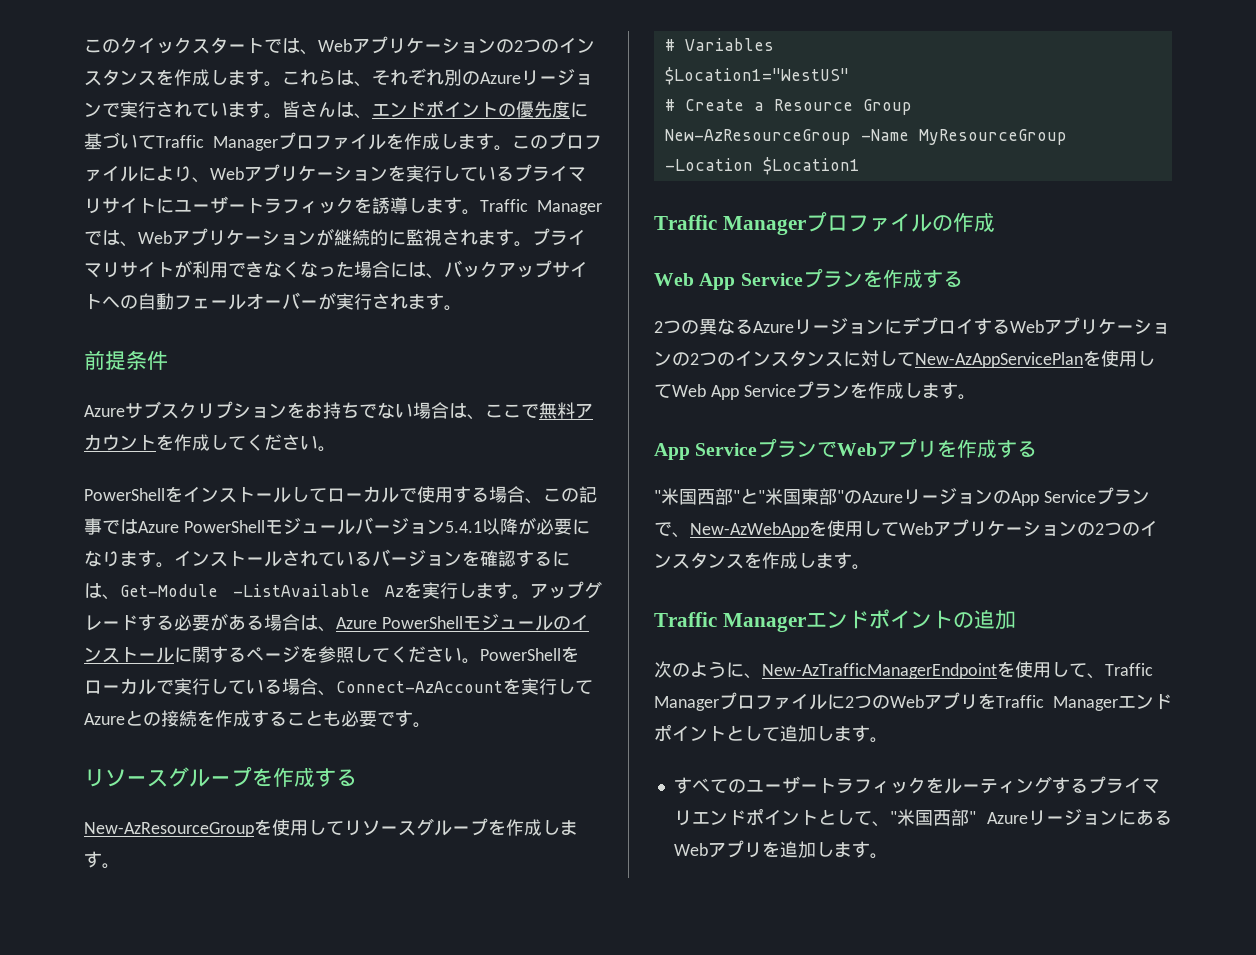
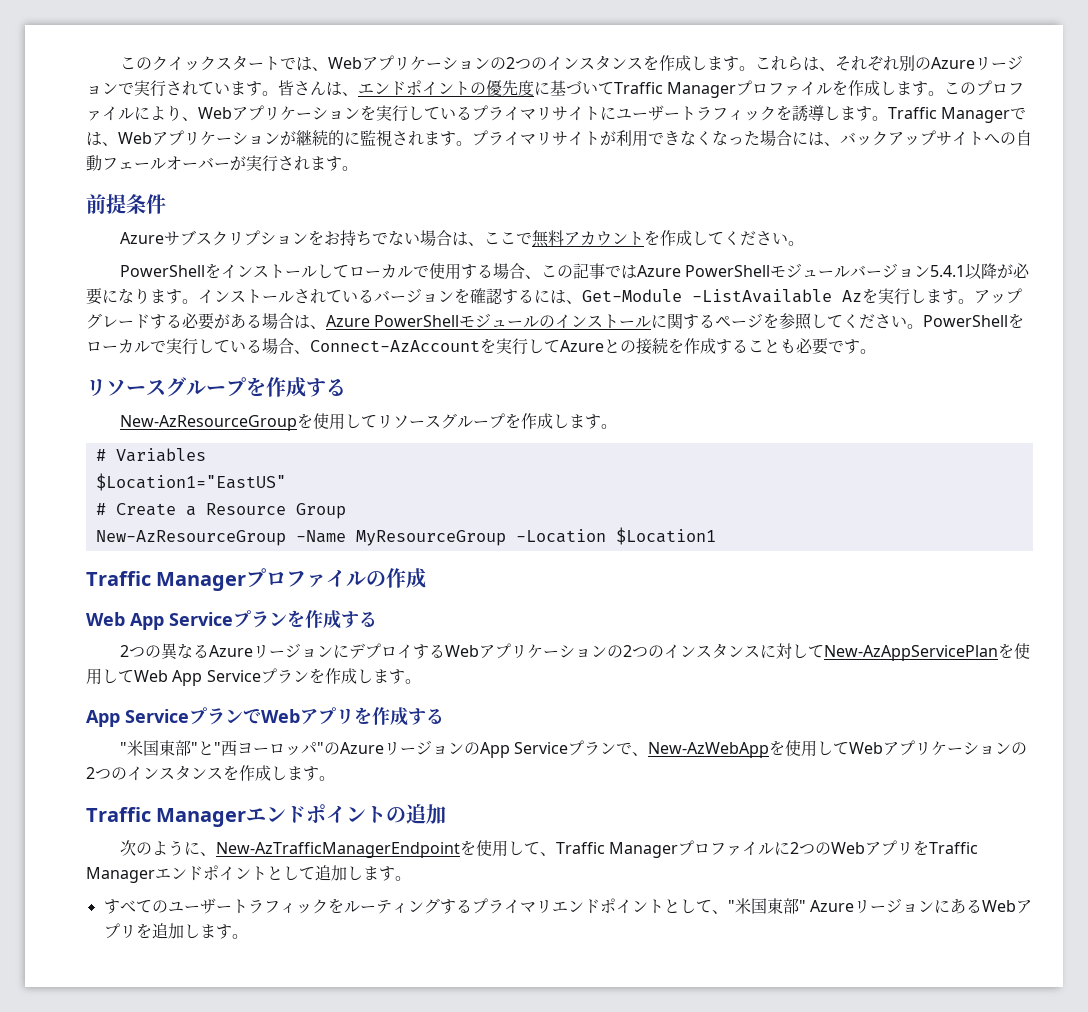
- $Location1="WestUS"
+ $Location1="EastUS"
- "米国西部"と"米国東部"のAzureリージョンのApp Serviceプランで、New-AzWebAppを使用してWebアプリケーションの2つのインスタンスを作成します。
+ "米国東部"と"西ヨーロッパ"のAzureリージョンのApp Serviceプランで、New-AzWebAppを使用してWebアプリケーションの2つのインスタンスを作成します。
- すべてのユーザートラフィックをルーティングするプライマリエンドポイントとして、"米国西部" AzureリージョンにあるWebアプリを追加します。
+ すべてのユーザートラフィックをルーティングするプライマリエンドポイントとして、"米国東部" AzureリージョンにあるWebアプリを追加します。

